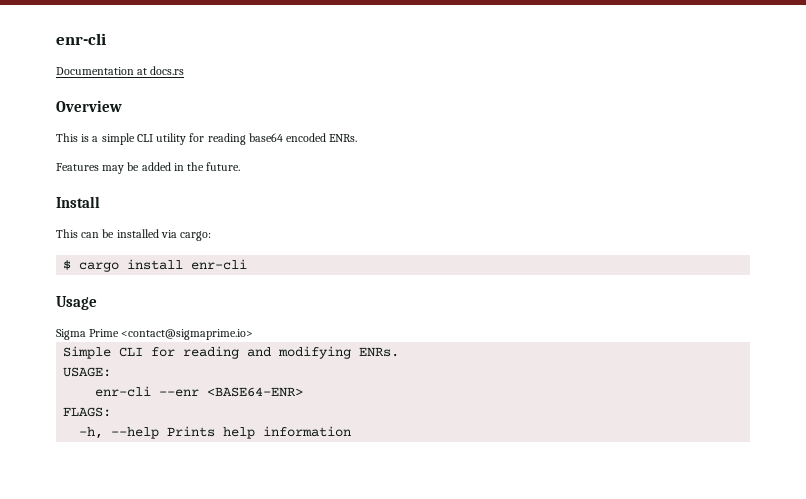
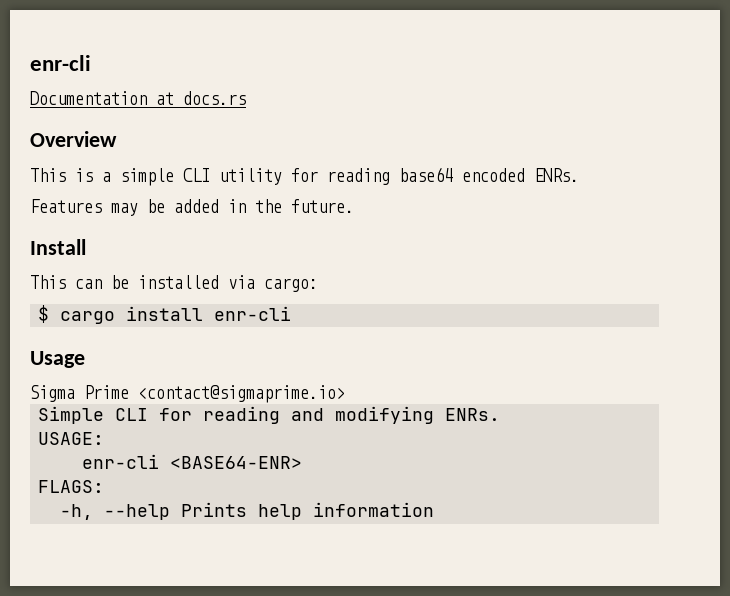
- enr-cli --enr <BASE64-ENR>
+ enr-cli <BASE64-ENR>

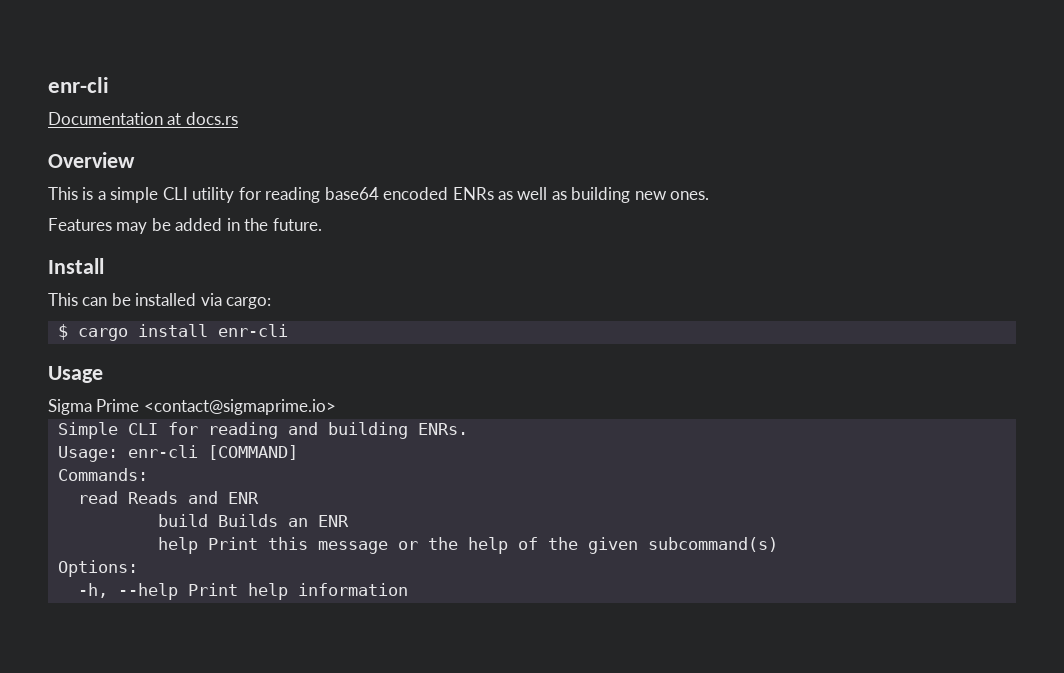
- This is a simple CLI utility for reading base64 encoded ENRs.
+ This is a simple CLI utility for reading base64 encoded ENRs as well as building new ones.
- Simple CLI for reading and modifying ENRs.
- USAGE:
- enr-cli <BASE64-ENR>
- FLAGS:
+ Simple CLI for reading and building ENRs.
+ Usage: enr-cli [COMMAND]
+ Commands:
+ read Reads and ENR
+ build Builds an ENR
+ help Print this message or the help of the given subcommand(s)
+ Options:
- -h, --help Prints help information
+ -h, --help Print help information

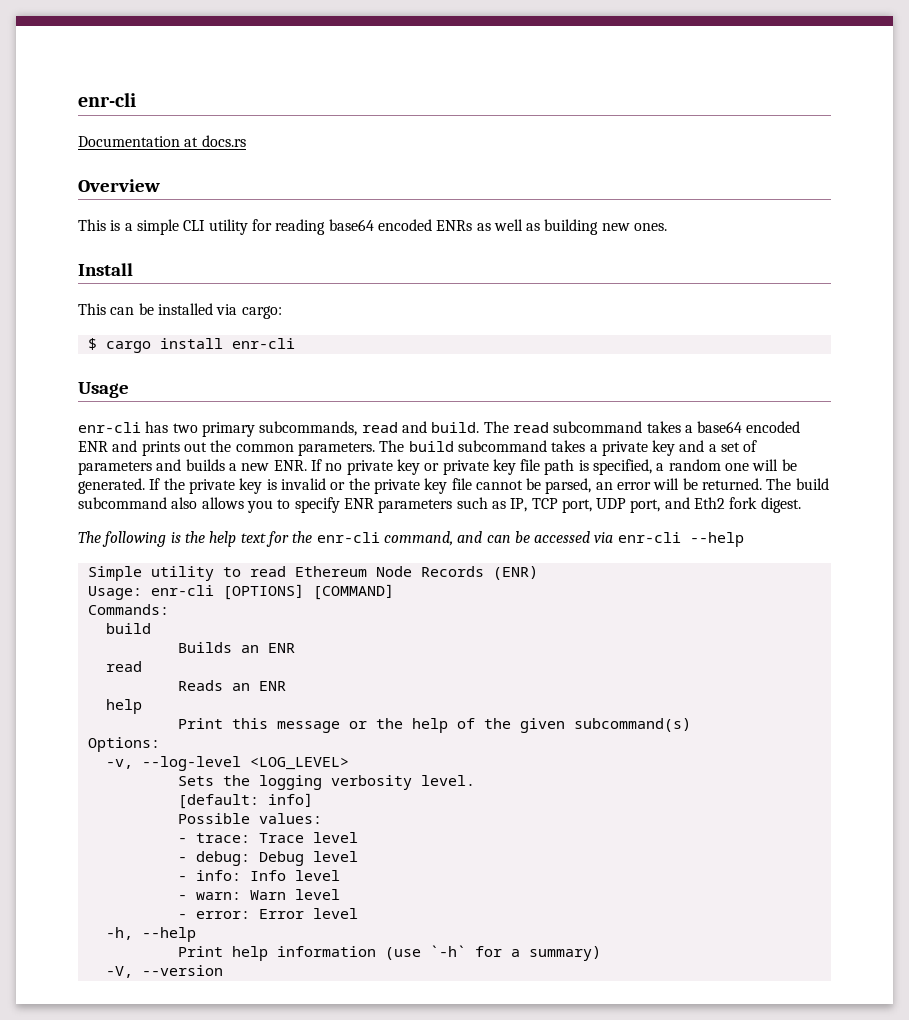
- Features may be added in the future.
- Sigma Prime <contact@sigmaprime.io>
- Simple CLI for reading and building ENRs.
+ enr-cli has two primary subcommands, read and build. The read subcommand takes a base64 encoded ENR and prints out the common parameters. The build subcommand takes a private key and a set of parameters and builds a new ENR. If no private key or private key file path is specified, a random one will be generated. If the private key is invalid or the private key file cannot be parsed, an error will be returned. The build subcommand also allows you to specify ENR parameters such as IP, TCP port, UDP port, and Eth2 fork digest.
+ The following is the help text for the enr-cli command, and can be accessed via enr-cli --help
+ Simple utility to read Ethereum Node Records (ENR)
- Usage: enr-cli [COMMAND]
+ Usage: enr-cli [OPTIONS] [COMMAND]
  Commands:
- read Reads and ENR
- build Builds an ENR
- help Print this message or the help of the given subcommand(s)
+ build
+ Builds an ENR
+ read
+ Reads an ENR
+ help
+ Print this message or the help of the given subcommand(s)
+ -v, --log-level <LOG_LEVEL>
+ Sets the logging verbosity level.
+ [default: info]
+ Possible values:
+ - trace: Trace level
+ - debug: Debug level
+ - info: Info level
+ - warn: Warn level
+ - error: Error level
- -h, --help Print help information
+ -h, --help
+ Print help information (use `-h` for a summary)
+ -V, --version

